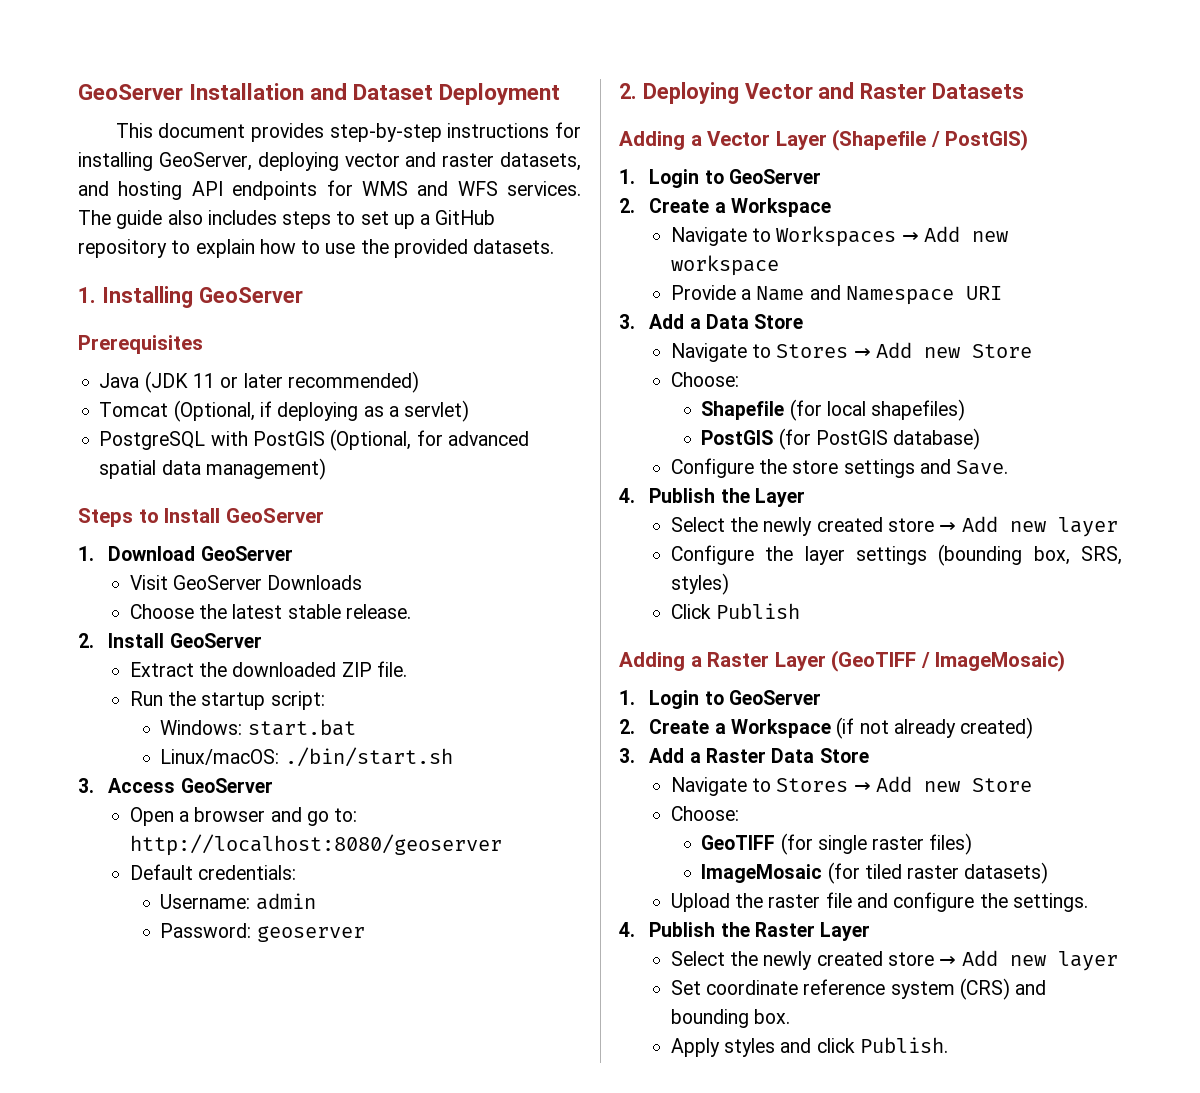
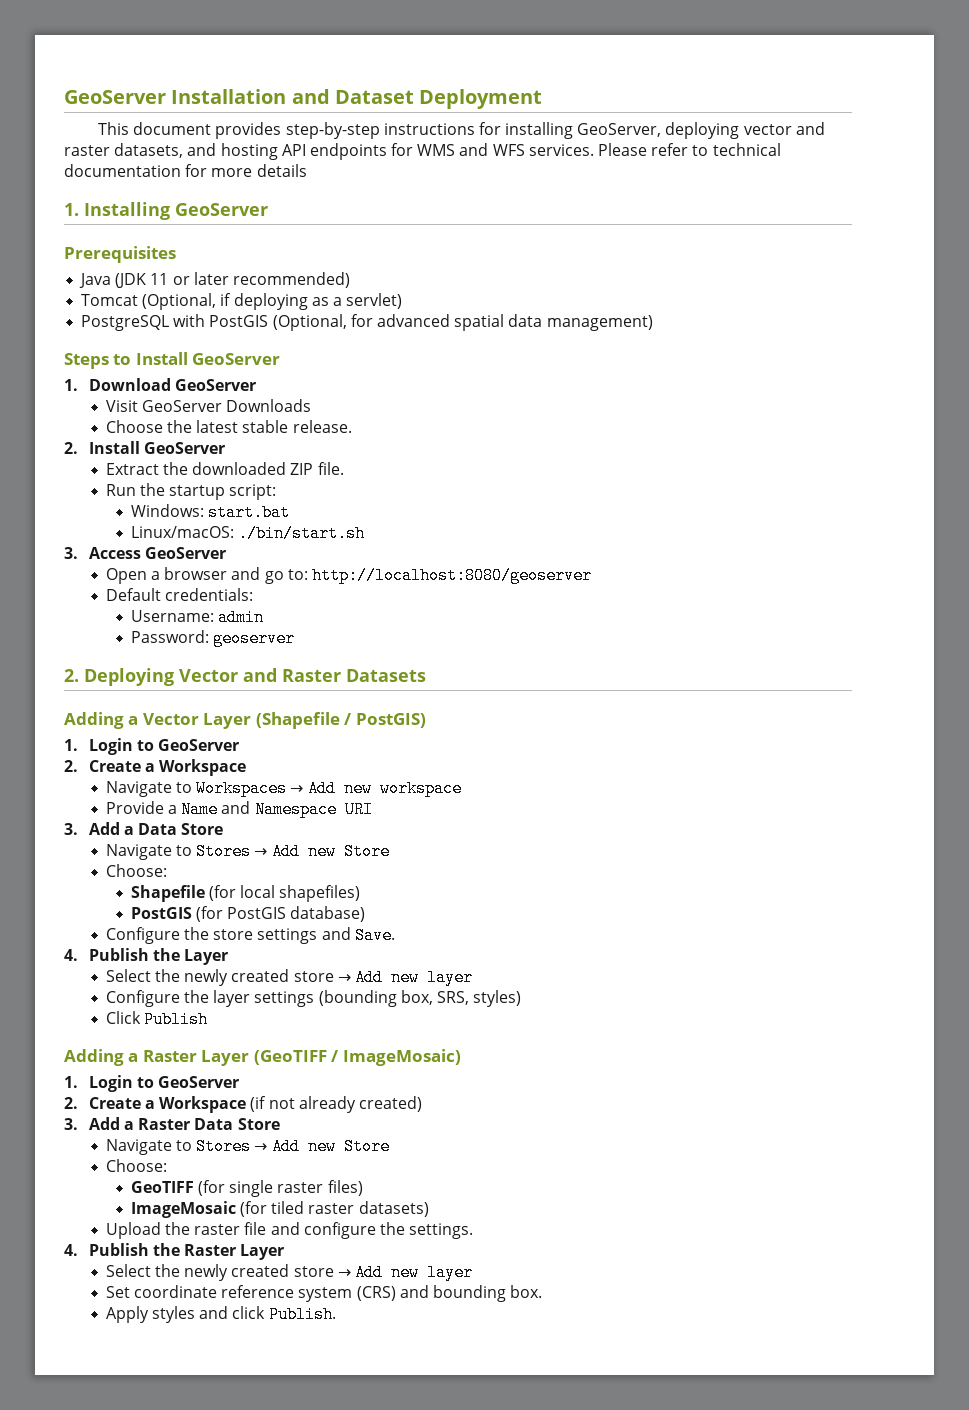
- The guide also includes steps to set up a GitHub repository to explain how to use the provided datasets.
+ Please refer to technical documentation for more details

